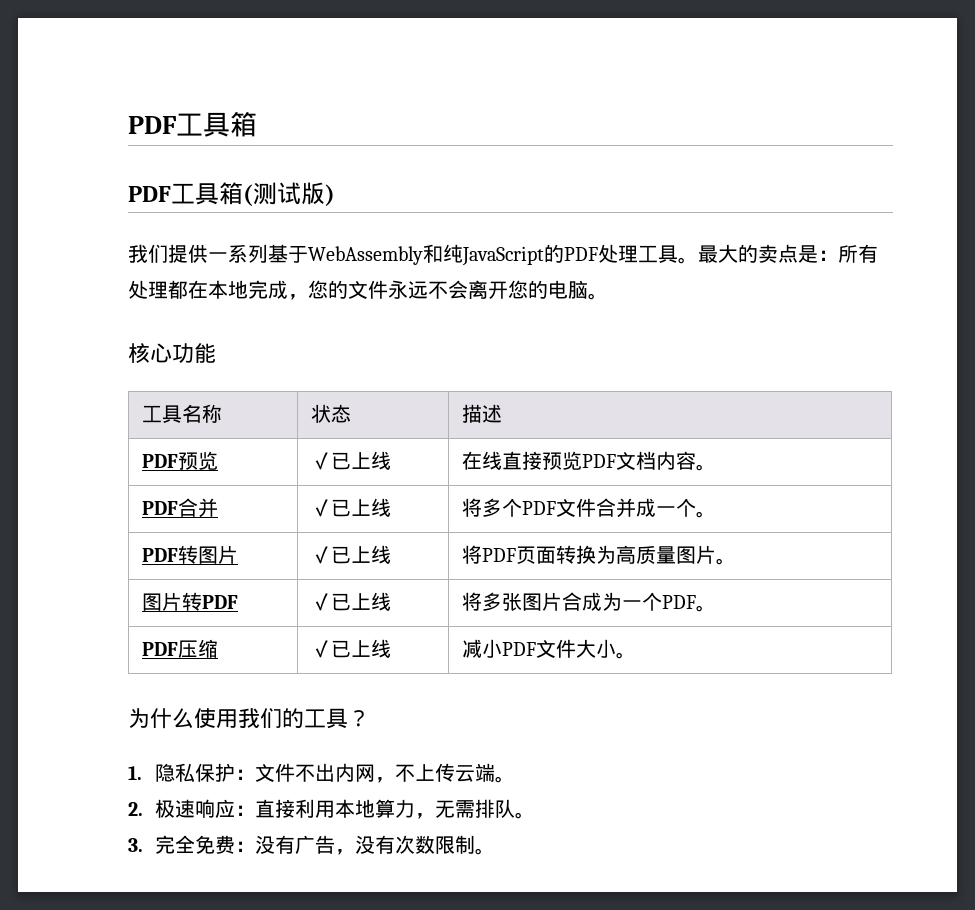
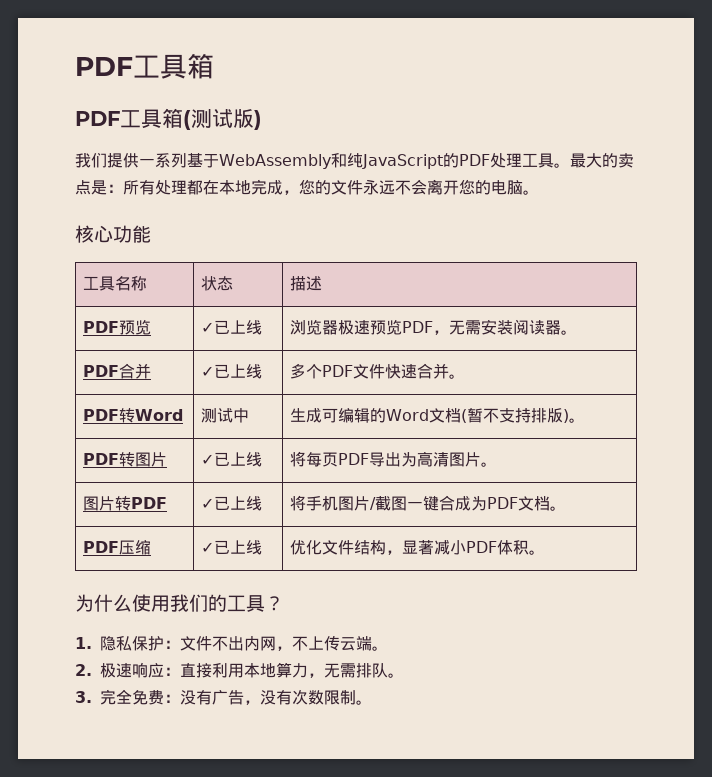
- PDF预览 | ✓已上线 | 在线直接预览PDF文档内容。
+ PDF预览 | ✓已上线 | 浏览器极速预览PDF，无需安装阅读器。
- PDF合并 | ✓已上线 | 将多个PDF文件合并成一个。
+ PDF合并 | ✓已上线 | 多个PDF文件快速合并。
+ PDF转Word | 测试中 | 生成可编辑的Word文档(暂不支持排版)。
- PDF转图片 | ✓已上线 | 将PDF页面转换为高质量图片。
+ PDF转图片 | ✓已上线 | 将每页PDF导出为高清图片。
- 图片转PDF | ✓已上线 | 将多张图片合成为一个PDF。
+ 图片转PDF | ✓已上线 | 将手机图片/截图一键合成为PDF文档。
- PDF压缩 | ✓已上线 | 减小PDF文件大小。
+ PDF压缩 | ✓已上线 | 优化文件结构，显著减小PDF体积。

